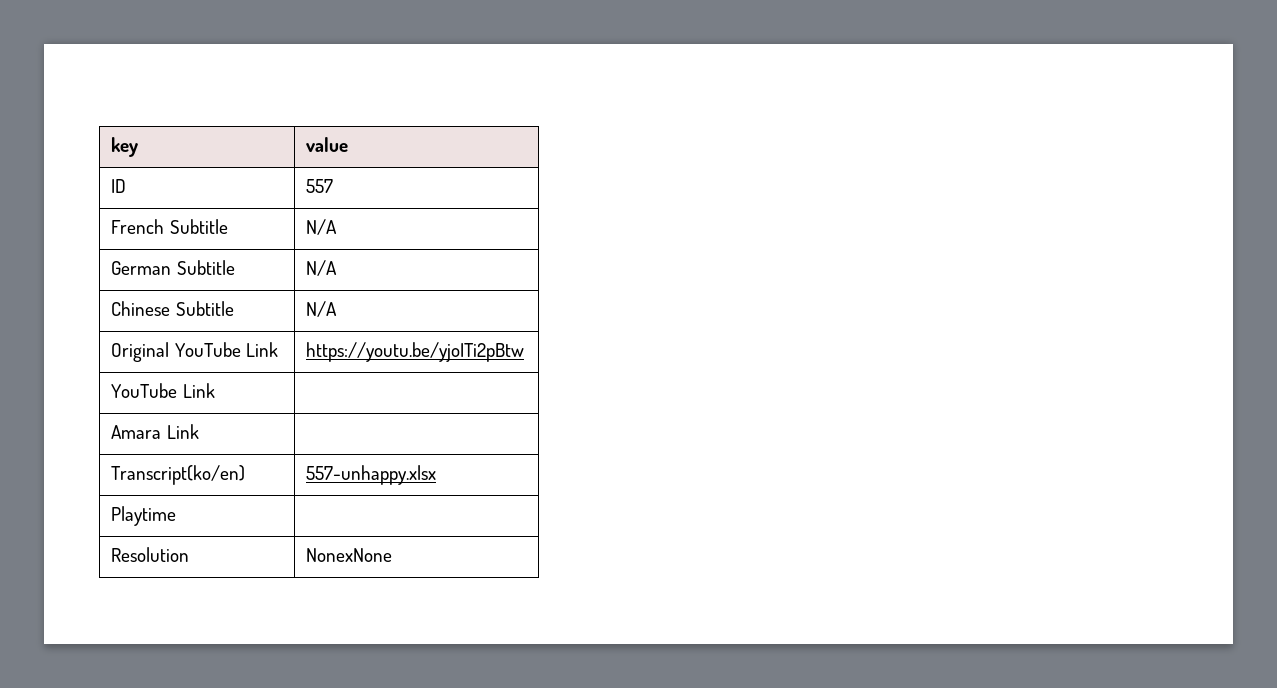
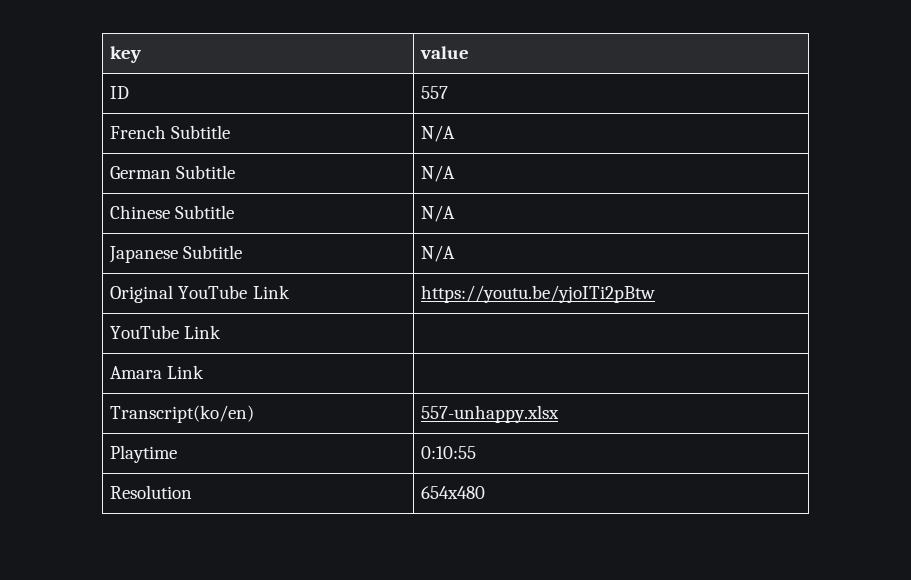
+ Japanese Subtitle | N/A
- Playtime |
+ Playtime | 0:10:55
- Resolution | NonexNone
+ Resolution | 654x480

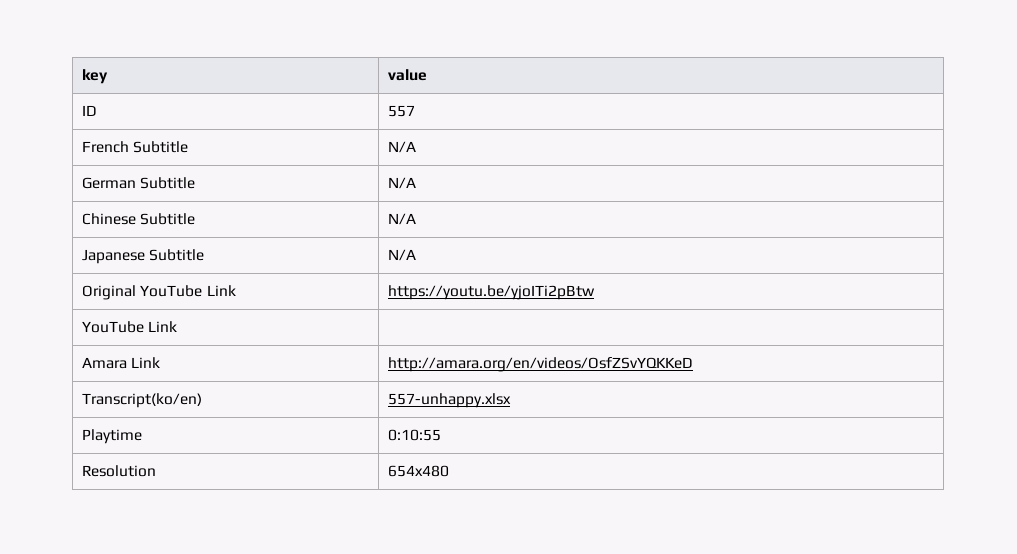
- Amara Link |
+ Amara Link | http://amara.org/en/videos/OsfZSvYQKKeD

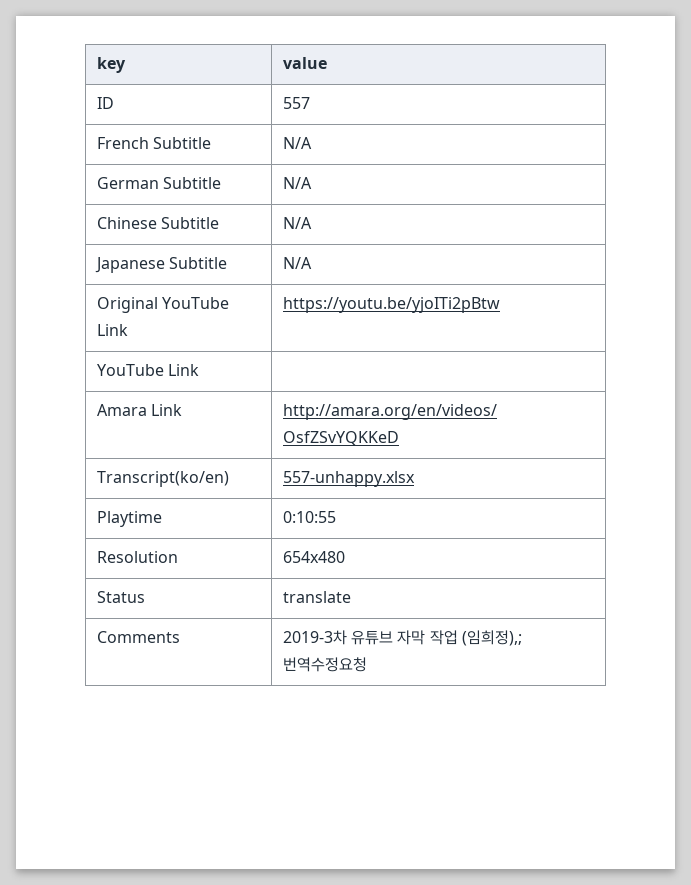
+ Status | translate
+ Comments | 2019-3차 유튜브 자막 작업 (임희정),; 번역수정요청

